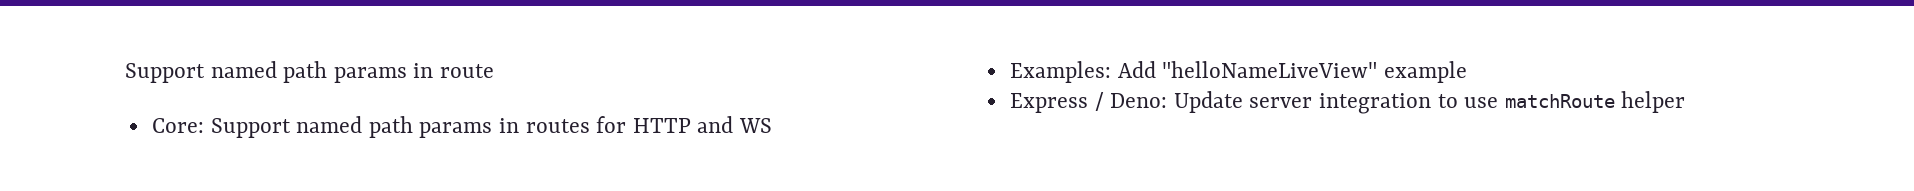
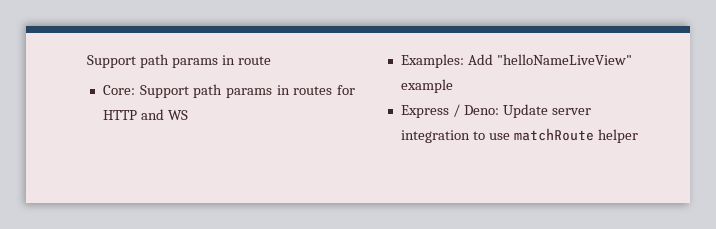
- Support named path params in route
+ Support path params in route
- Core: Support named path params in routes for HTTP and WS
+ Core: Support path params in routes for HTTP and WS

